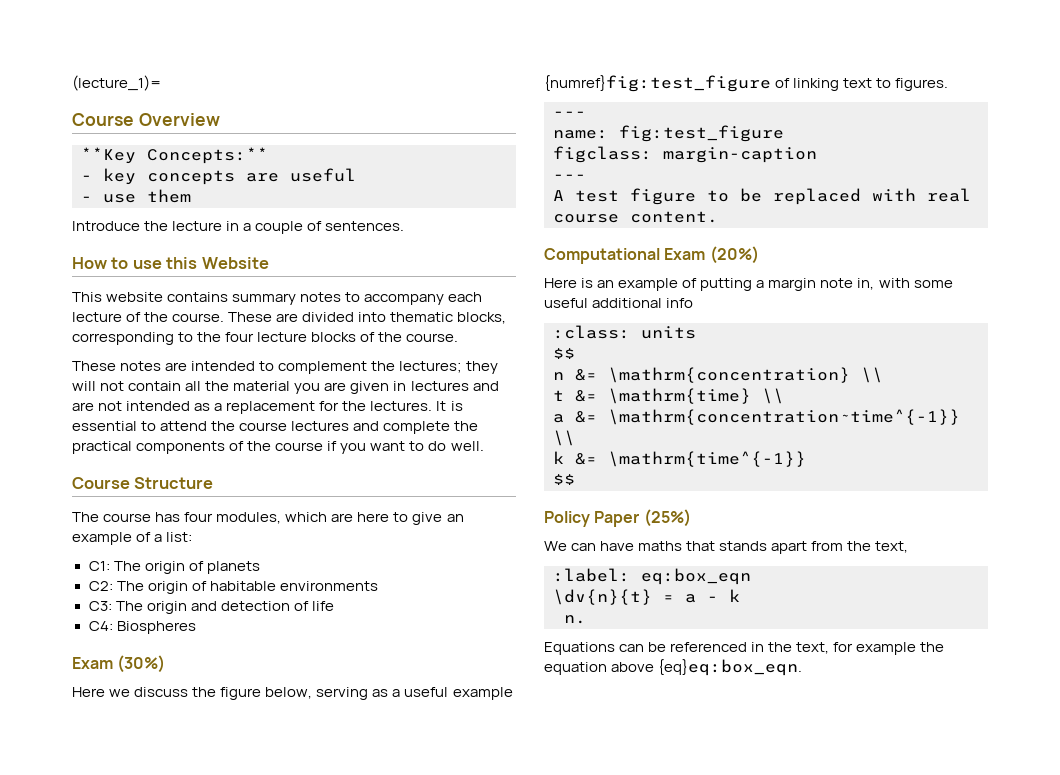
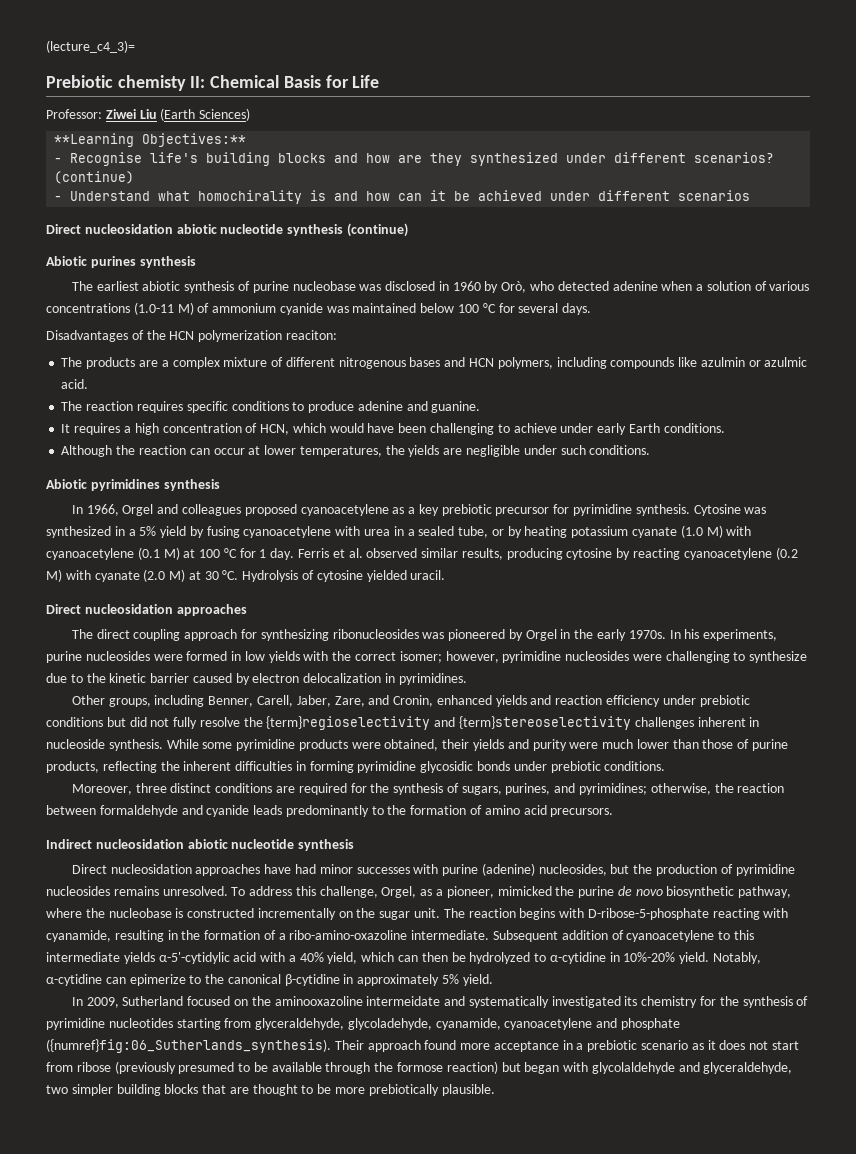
- (lecture_1)=
- Course Overview
- **Key Concepts:**
- - key concepts are useful
- - use them
- Introduce the lecture in a couple of sentences.
- How to use this Website
- This website contains summary notes to accompany each lecture of the course. These are divided into thematic blocks, corresponding to the four lecture blocks of the course.
- These notes are intended to complement the lectures; they will not contain all the material you are given in lectures and are not intended as a replacement for the lectures. It is essential to attend the course lectures and complete the practical components of the course if you want to do well.
- Course Structure
- The course has four modules, which are here to give an example of a list:
- C1: The origin of planets
- C2: The origin of habitable environments
- C3: The origin and detection of life
- C4: Biospheres
- Exam (30%)
- Here we discuss the figure below, serving as a useful example {numref}fig:test_figure of linking text to figures.
- ---
- name: fig:test_figure
- figclass: margin-caption
- ---
- A test figure to be replaced with real course content.
- Computational Exam (20%)
- Here is an example of putting a margin note in, with some useful additional info
- :class: units
- $$
- n &= \mathrm{concentration} \\
- t &= \mathrm{time} \\
- a &= \mathrm{concentration~time^{-1}} \\
- k &= \mathrm{time^{-1}}
- $$
- Policy Paper (25%)
- We can have maths that stands apart from the text,
- :label: eq:box_eqn
- \dv{n}{t} = a - k
- n.
- Equations can be referenced in the text, for example the equation above {eq}eq:box_eqn.
+ (lecture_c4_3)=
+ Prebiotic chemisty II: Chemical Basis for Life
+ Professor: Ziwei Liu (Earth Sciences)
+ **Learning Objectives:**
+ - Recognise life's building blocks and how are they synthesized under different scenarios? (continue)
+ - Understand what homochirality is and how can it be achieved under different scenarios
+ Direct nucleosidation abiotic nucleotide synthesis (continue)
+ Abiotic purines synthesis
+ The earliest abiotic synthesis of purine nucleobase was disclosed in 1960 by Orò, who detected adenine when a solution of various concentrations (1.0-11 M) of ammonium cyanide was maintained below 100 °C for several days.
+ Disadvantages of the HCN polymerization reaciton:
+ The products are a complex mixture of different nitrogenous bases and HCN polymers, including compounds like azulmin or azulmic acid.
+ The reaction requires specific conditions to produce adenine and guanine.
+ It requires a high concentration of HCN, which would have been challenging to achieve under early Earth conditions.
+ Although the reaction can occur at lower temperatures, the yields are negligible under such conditions.
+ Abiotic pyrimidines synthesis
+ In 1966, Orgel and colleagues proposed cyanoacetylene as a key prebiotic precursor for pyrimidine synthesis. Cytosine was synthesized in a 5% yield by fusing cyanoacetylene with urea in a sealed tube, or by heating potassium cyanate (1.0 M) with cyanoacetylene (0.1 M) at 100 °C for 1 day. Ferris et al. observed similar results, producing cytosine by reacting cyanoacetylene (0.2 M) with cyanate (2.0 M) at 30 °C. Hydrolysis of cytosine yielded uracil.
+ Direct nucleosidation approaches
+ The direct coupling approach for synthesizing ribonucleosides was pioneered by Orgel in the early 1970s. In his experiments, purine nucleosides were formed in low yields with the correct isomer; however, pyrimidine nucleosides were challenging to synthesize due to the kinetic barrier caused by electron delocalization in pyrimidines.
+ Other groups, including Benner, Carell, Jaber, Zare, and Cronin, enhanced yields and reaction efficiency under prebiotic conditions but did not fully resolve the {term}regioselectivity and {term}stereoselectivity challenges inherent in nucleoside synthesis. While some pyrimidine products were obtained, their yields and purity were much lower than those of purine products, reflecting the inherent difficulties in forming pyrimidine glycosidic bonds under prebiotic conditions.
+ Moreover, three distinct conditions are required for the synthesis of sugars, purines, and pyrimidines; otherwise, the reaction between formaldehyde and cyanide leads predominantly to the formation of amino acid precursors.
+ Indirect nucleosidation abiotic nucleotide synthesis
+ Direct nucleosidation approaches have had minor successes with purine (adenine) nucleosides, but the production of pyrimidine nucleosides remains unresolved. To address this challenge, Orgel, as a pioneer, mimicked the purine de novo biosynthetic pathway, where the nucleobase is constructed incrementally on the sugar unit. The reaction begins with D-ribose-5-phosphate reacting with cyanamide, resulting in the formation of a ribo-amino-oxazoline intermediate. Subsequent addition of cyanoacetylene to this intermediate yields α-5'-cytidylic acid with a 40% yield, which can then be hydrolyzed to α-cytidine in 10%-20% yield. Notably, α-cytidine can epimerize to the canonical β-cytidine in approximately 5% yield.
+ In 2009, Sutherland focused on the aminooxazoline intermeidate and systematically investigated its chemistry for the synthesis of pyrimidine nucleotides starting from glyceraldehyde, glycoladehyde, cyanamide, cyanoacetylene and phosphate ({numref}fig:06_Sutherlands_synthesis). Their approach found more acceptance in a prebiotic scenario as it does not start from ribose (previously presumed to be available through the formose reaction) but began with glycolaldehyde and glyceraldehyde, two simpler building blocks that are thought to be more prebiotically plausible.

